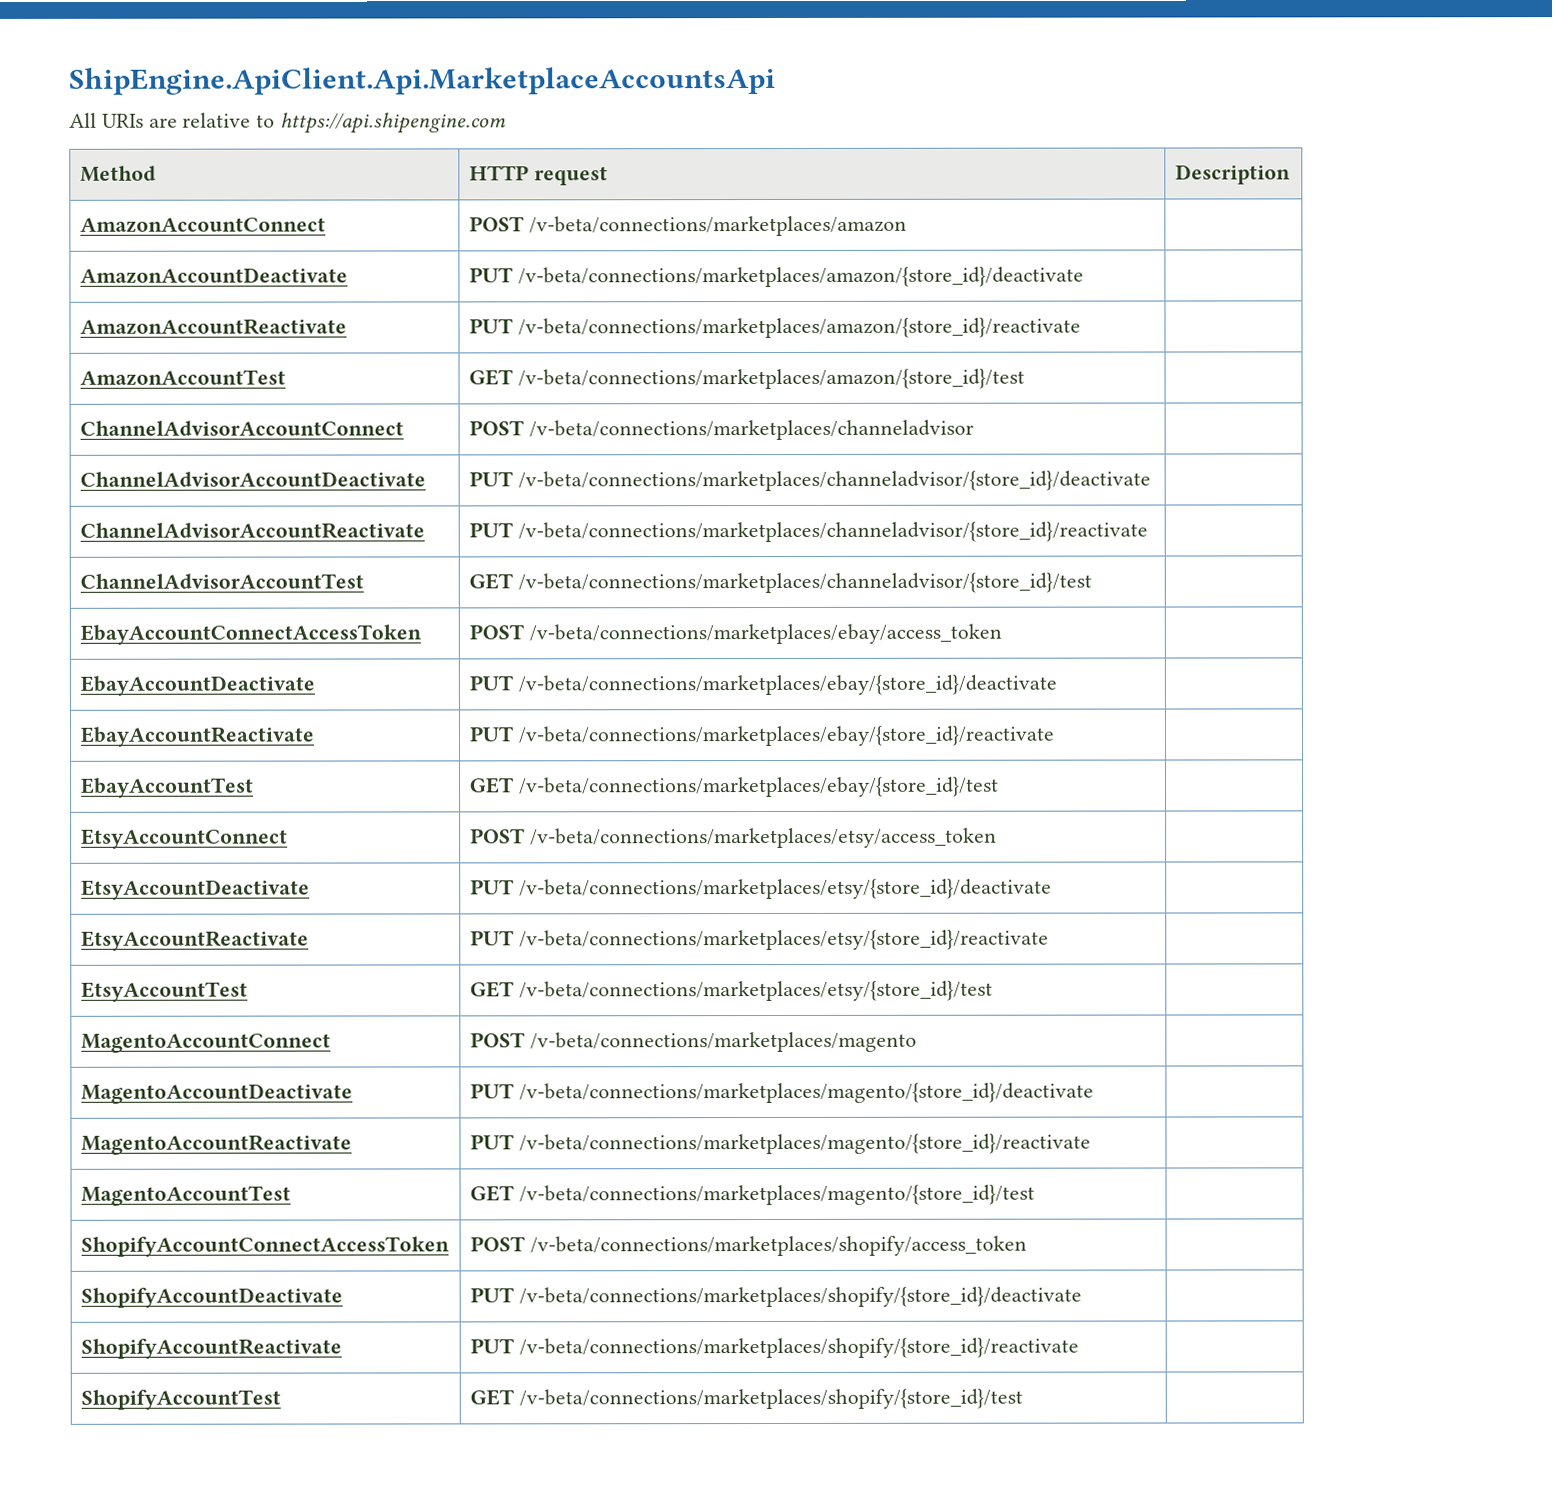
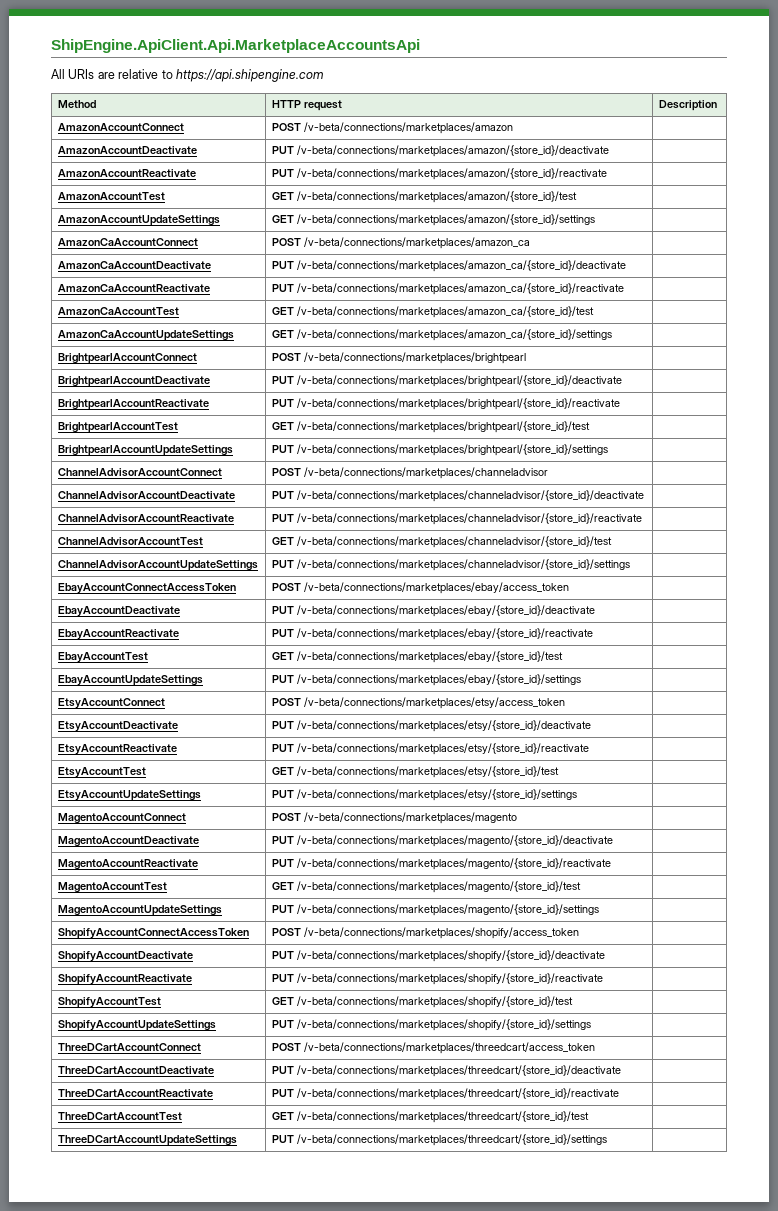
+ AmazonAccountUpdateSettings | GET /v-beta/connections/marketplaces/amazon/{store_id}/settings |
+ AmazonCaAccountConnect | POST /v-beta/connections/marketplaces/amazon_ca |
+ AmazonCaAccountDeactivate | PUT /v-beta/connections/marketplaces/amazon_ca/{store_id}/deactivate |
+ AmazonCaAccountReactivate | PUT /v-beta/connections/marketplaces/amazon_ca/{store_id}/reactivate |
+ AmazonCaAccountTest | GET /v-beta/connections/marketplaces/amazon_ca/{store_id}/test |
+ AmazonCaAccountUpdateSettings | GET /v-beta/connections/marketplaces/amazon_ca/{store_id}/settings |
+ BrightpearlAccountConnect | POST /v-beta/connections/marketplaces/brightpearl |
+ BrightpearlAccountDeactivate | PUT /v-beta/connections/marketplaces/brightpearl/{store_id}/deactivate |
+ BrightpearlAccountReactivate | PUT /v-beta/connections/marketplaces/brightpearl/{store_id}/reactivate |
+ BrightpearlAccountTest | GET /v-beta/connections/marketplaces/brightpearl/{store_id}/test |
+ BrightpearlAccountUpdateSettings | PUT /v-beta/connections/marketplaces/brightpearl/{store_id}/settings |
+ ChannelAdvisorAccountUpdateSettings | PUT /v-beta/connections/marketplaces/channeladvisor/{store_id}/settings |
+ EbayAccountUpdateSettings | PUT /v-beta/connections/marketplaces/ebay/{store_id}/settings |
+ EtsyAccountUpdateSettings | PUT /v-beta/connections/marketplaces/etsy/{store_id}/settings |
+ MagentoAccountUpdateSettings | PUT /v-beta/connections/marketplaces/magento/{store_id}/settings |
+ ShopifyAccountUpdateSettings | PUT /v-beta/connections/marketplaces/shopify/{store_id}/settings |
+ ThreeDCartAccountConnect | POST /v-beta/connections/marketplaces/threedcart/access_token |
+ ThreeDCartAccountDeactivate | PUT /v-beta/connections/marketplaces/threedcart/{store_id}/deactivate |
+ ThreeDCartAccountReactivate | PUT /v-beta/connections/marketplaces/threedcart/{store_id}/reactivate |
+ ThreeDCartAccountTest | GET /v-beta/connections/marketplaces/threedcart/{store_id}/test |
+ ThreeDCartAccountUpdateSettings | PUT /v-beta/connections/marketplaces/threedcart/{store_id}/settings |

